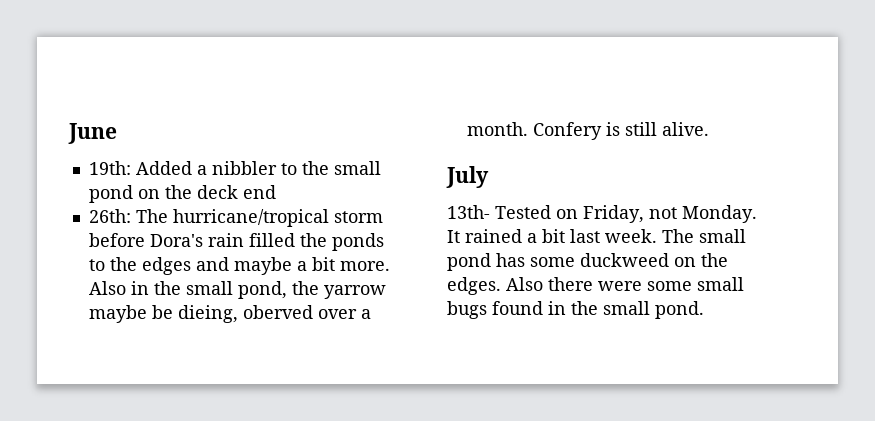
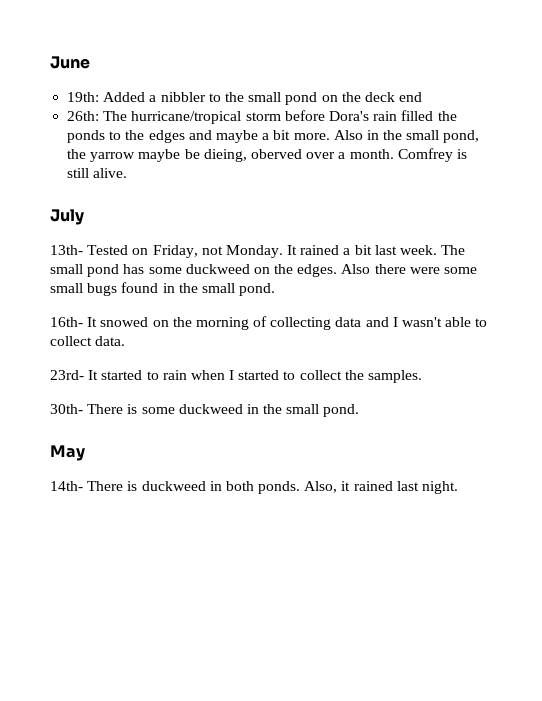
- Confery is still alive.
+ Comfrey is still alive.
+ 16th- It snowed on the morning of collecting data and I wasn't able to collect data.
+ 23rd- It started to rain when I started to collect the samples.
+ 30th- There is some duckweed in the small pond.
+ May
+ 14th- There is duckweed in both ponds. Also, it rained last night.

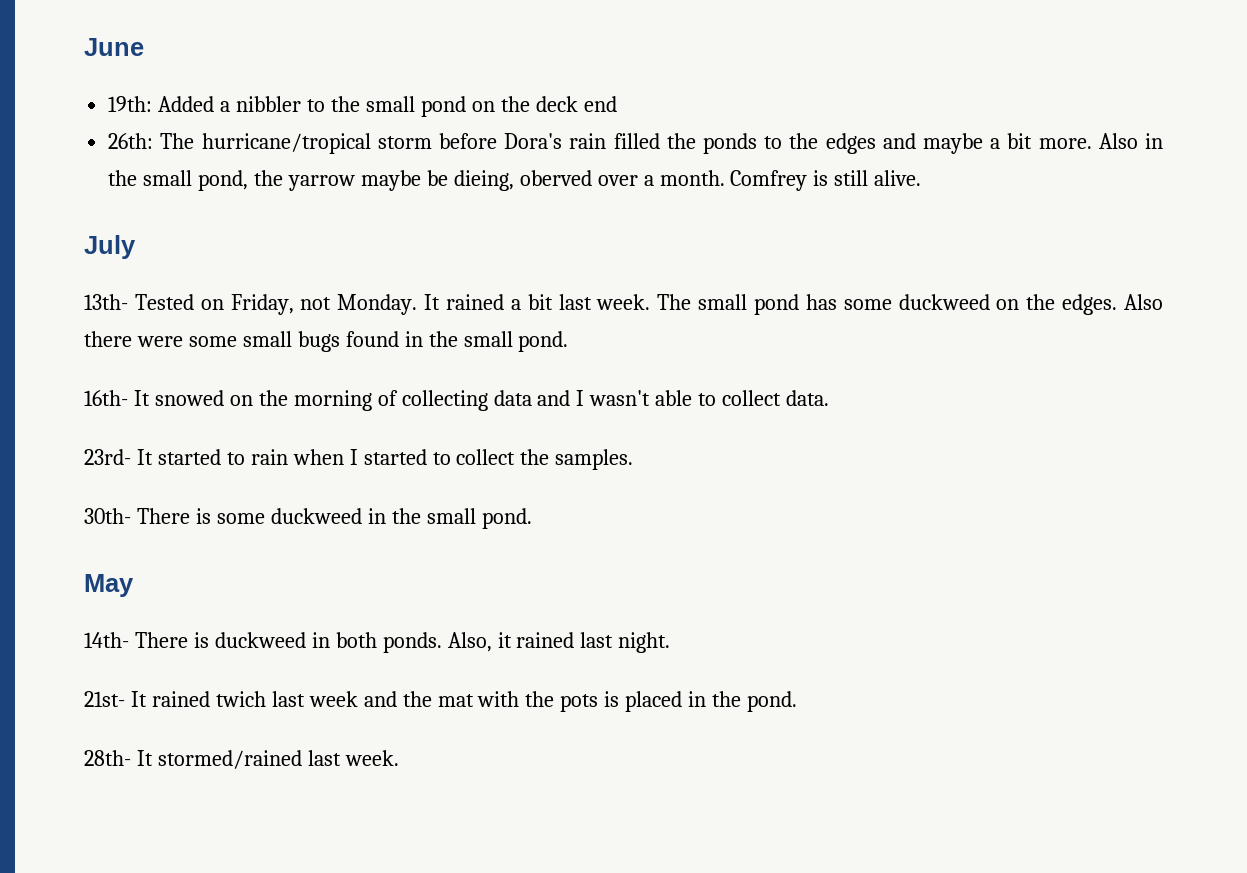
+ 21st- It rained twich last week and the mat with the pots is placed in the pond.
+ 28th- It stormed/rained last week.

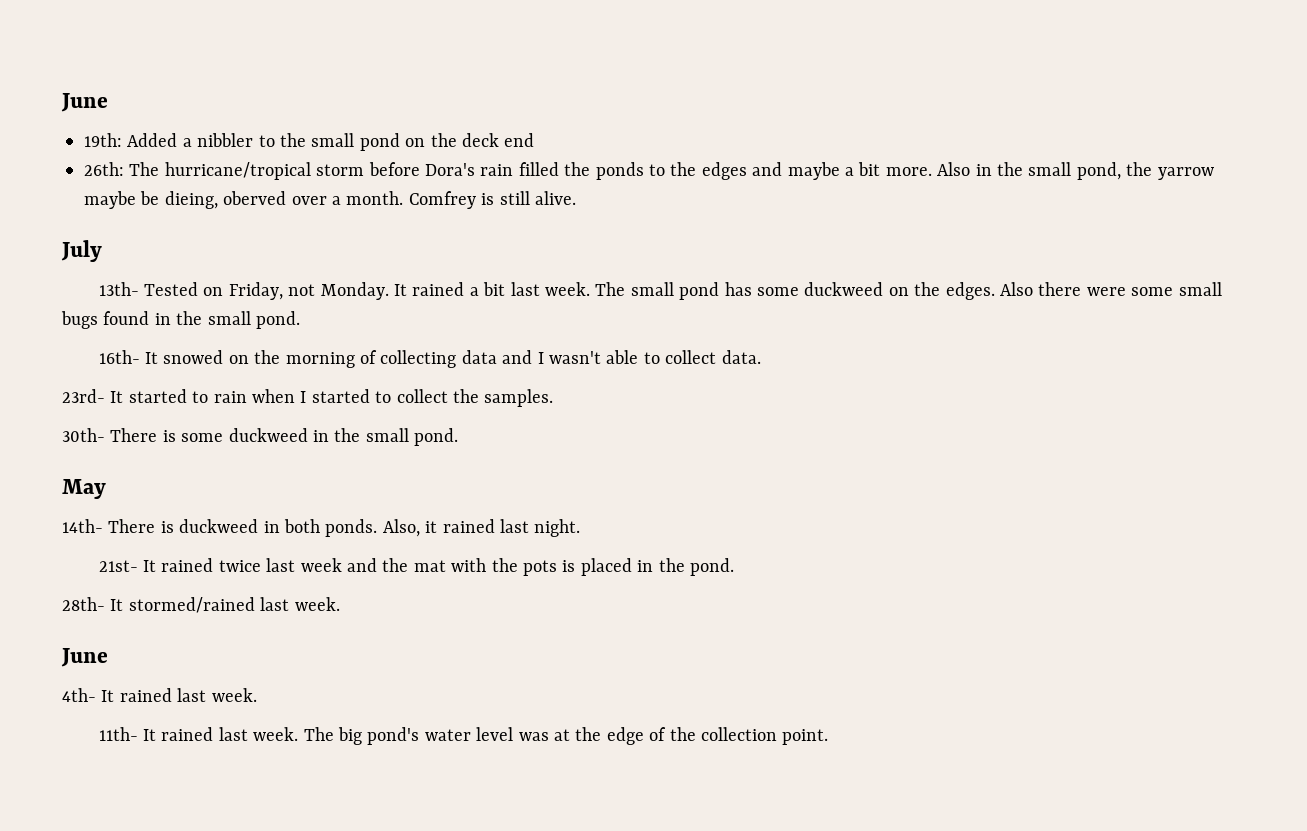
- 21st- It rained twich last week and the mat with the pots is placed in the pond.
+ 21st- It rained twice last week and the mat with the pots is placed in the pond.
  28th- It stormed/rained last week.
+ June
+ 4th- It rained last week.
+ 11th- It rained last week. The big pond's water level was at the edge of the collection point.

